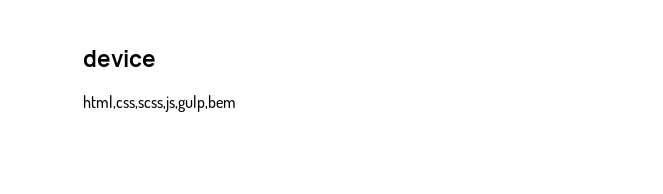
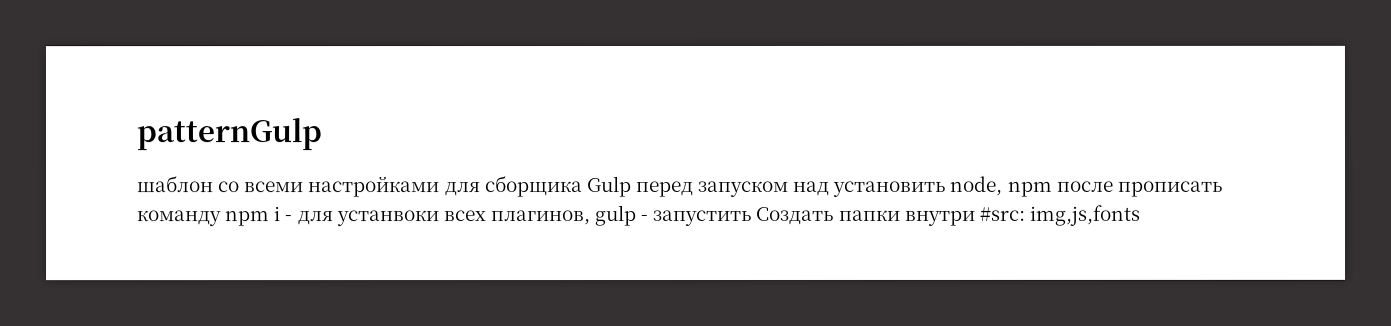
- device
- html,css,scss,js,gulp,bem
+ patternGulp
+ шаблон со всеми настройками для сборщика Gulp перед запуском над установить node, npm после прописать команду npm i - для устанвоки всех плагинов, gulp - запустить Создать папки внутри #src: img,js,fonts

